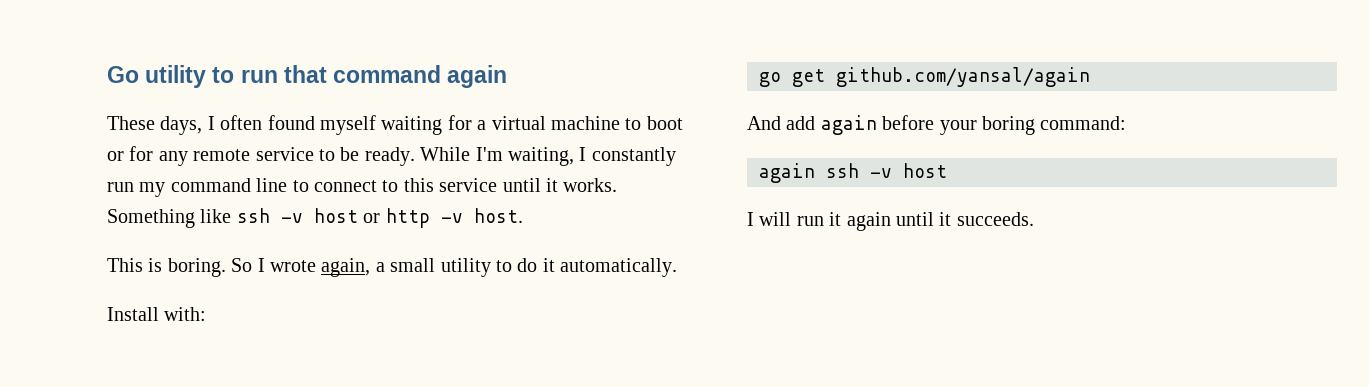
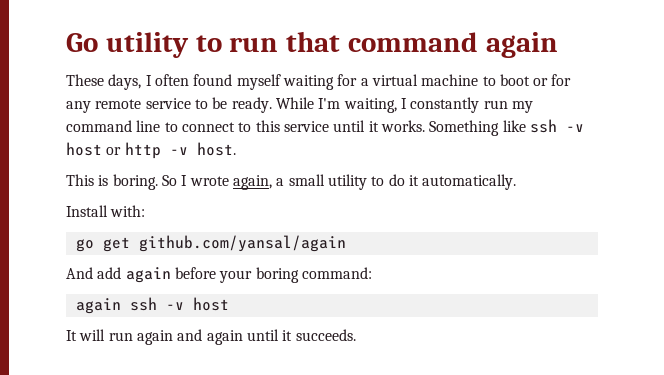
- I will run it again until it succeeds.
+ It will run again and again until it succeeds.

